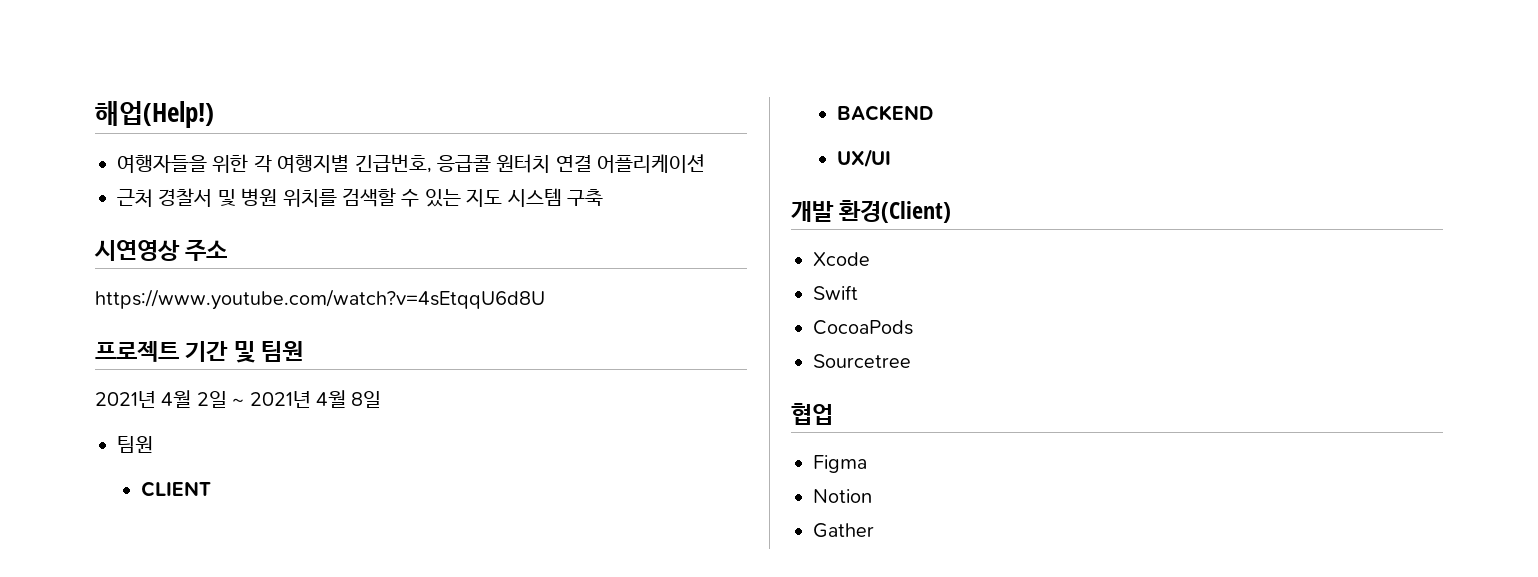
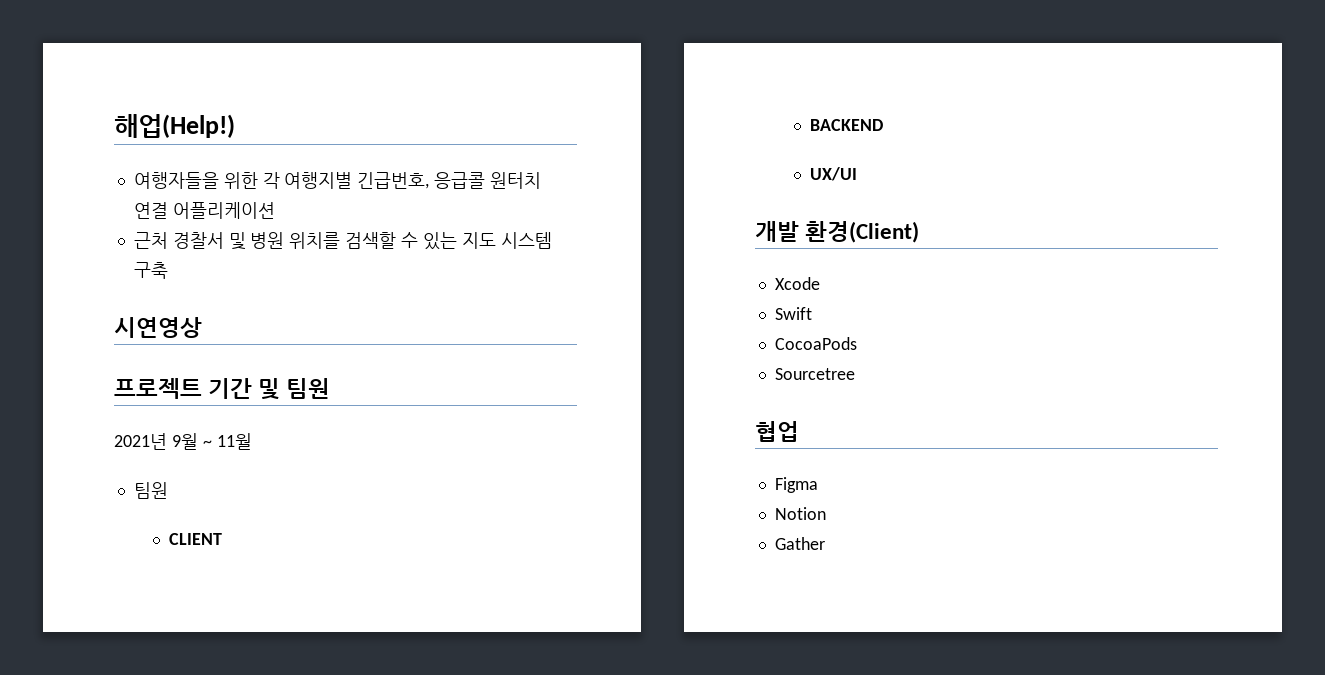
- 시연영상 주소
- https://www.youtube.com/watch?v=4sEtqqU6d8U
+ 시연영상
- 2021년 4월 2일 ~ 2021년 4월 8일
+ 2021년 9월 ~ 11월

